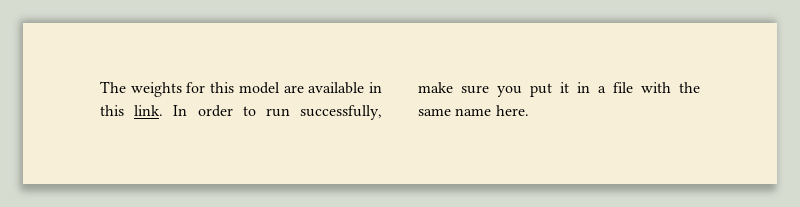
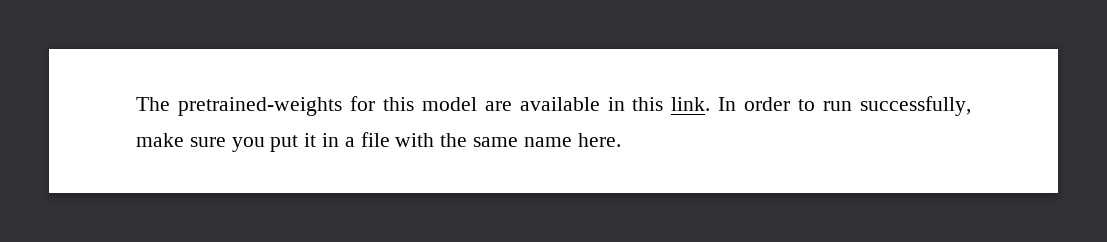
- The weights for this model are available in this link.
+ The pretrained-weights for this model are available in this link.

